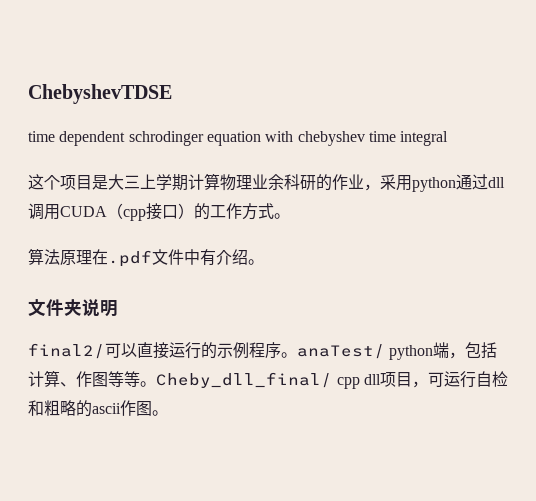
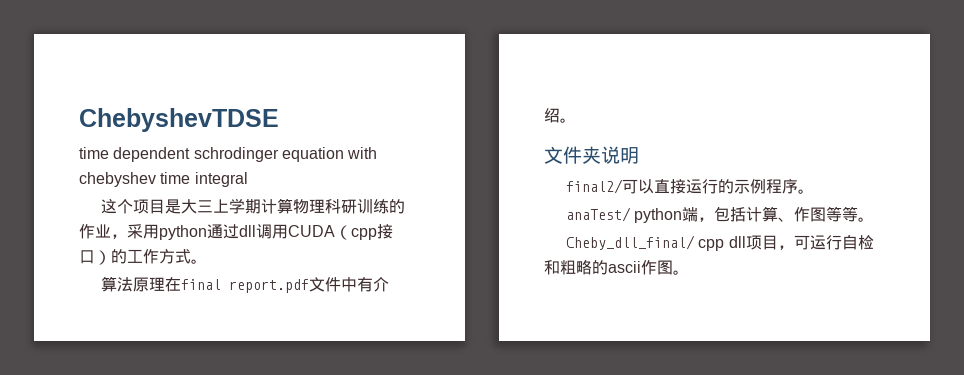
- 这个项目是大三上学期计算物理业余科研的作业，采用python通过dll调用CUDA（cpp接口）的工作方式。
+ 这个项目是大三上学期计算物理科研训练的作业，采用python通过dll调用CUDA（cpp接口）的工作方式。
- 算法原理在.pdf文件中有介绍。
+ 算法原理在final report.pdf文件中有介绍。
- final2/可以直接运行的示例程序。anaTest/ python端，包括计算、作图等等。Cheby_dll_final/ cpp dll项目，可运行自检和粗略的ascii作图。
+ final2/可以直接运行的示例程序。
+ anaTest/ python端，包括计算、作图等等。
+ Cheby_dll_final/ cpp dll项目，可运行自检和粗略的ascii作图。

